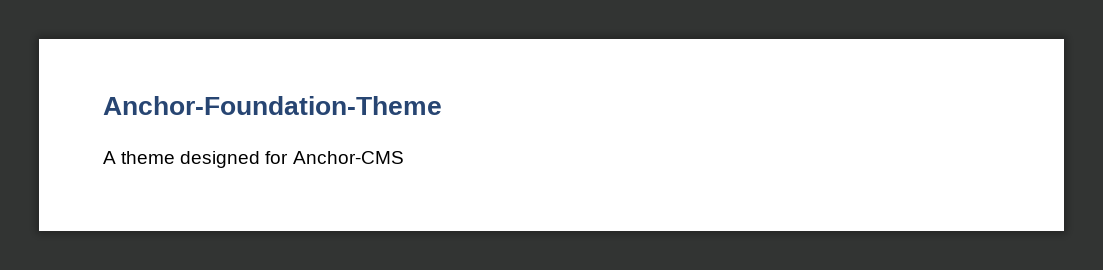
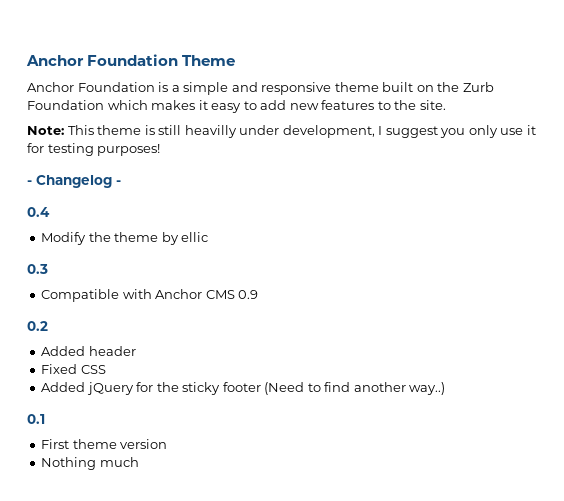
- Anchor-Foundation-Theme
- A theme designed for Anchor-CMS
+ Anchor Foundation Theme
+ Anchor Foundation is a simple and responsive theme built on the Zurb Foundation which makes it easy to add new features to the site.
+ Note: This theme is still heavilly under development, I suggest you only use it for testing purposes!
+ - Changelog -
+ 0.4
+ Modify the theme by ellic
+ 0.3
+ Compatible with Anchor CMS 0.9
+ 0.2
+ Added header
+ Fixed CSS
+ Added jQuery for the sticky footer (Need to find another way..)
+ 0.1
+ First theme version
+ Nothing much

